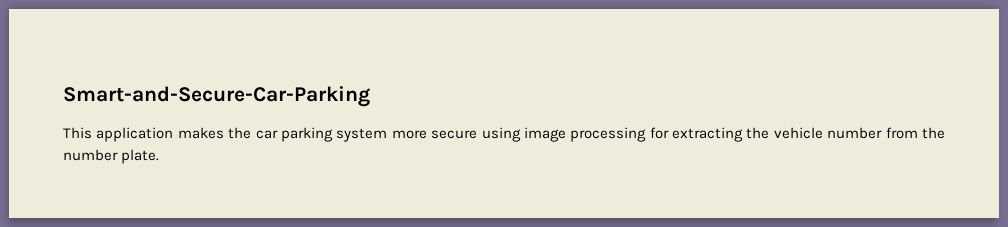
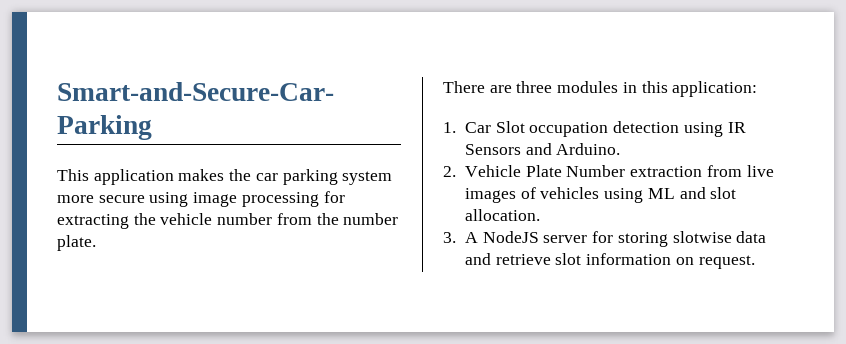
+ There are three modules in this application:
+ 1. Car Slot occupation detection using IR Sensors and Arduino.
+ 2. Vehicle Plate Number extraction from live images of vehicles using ML and slot allocation.
+ 3. A NodeJS server for storing slotwise data and retrieve slot information on request.

